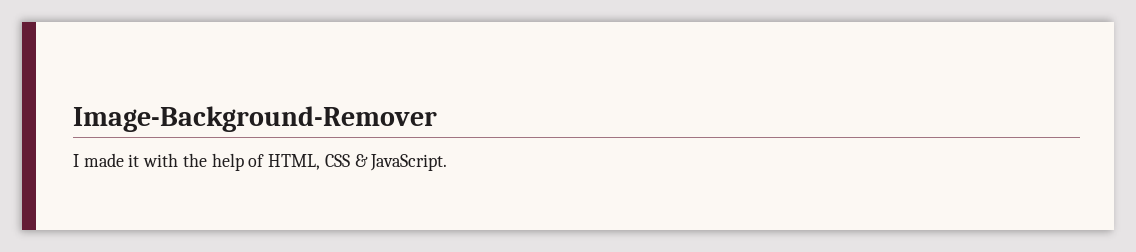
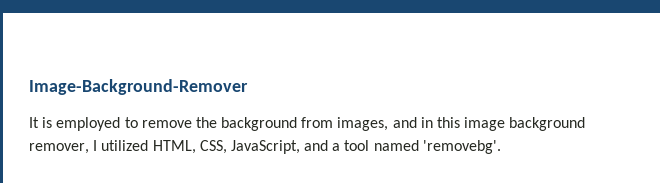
- I made it with the help of HTML, CSS & JavaScript.
+ It is employed to remove the background from images, and in this image background remover, I utilized HTML, CSS, JavaScript, and a tool named 'removebg'.

